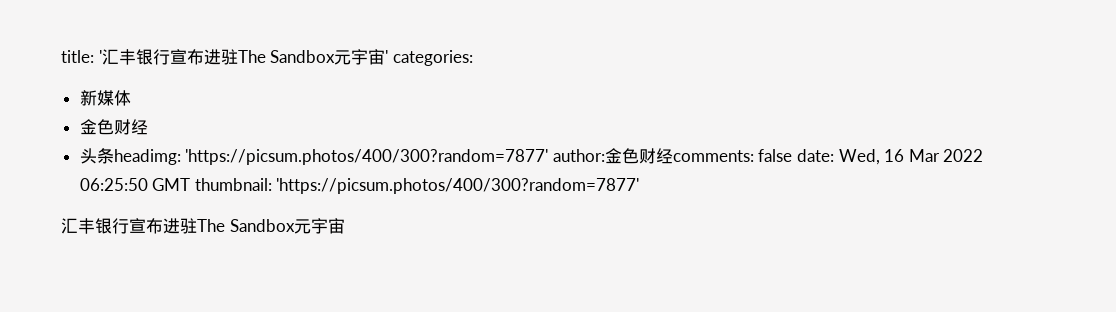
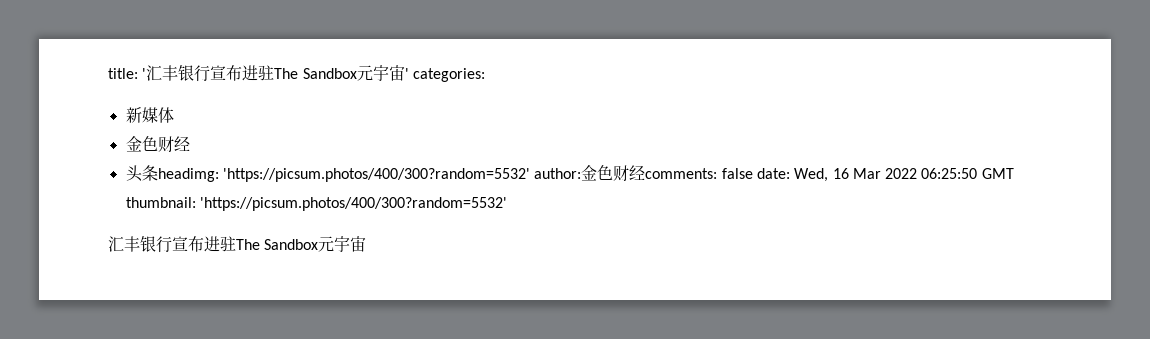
- 头条headimg: 'https://picsum.photos/400/300?random=7877' author:金色财经comments: false date: Wed, 16 Mar 2022 06:25:50 GMT thumbnail: 'https://picsum.photos/400/300?random=7877'
+ 头条headimg: 'https://picsum.photos/400/300?random=5532' author:金色财经comments: false date: Wed, 16 Mar 2022 06:25:50 GMT thumbnail: 'https://picsum.photos/400/300?random=5532'

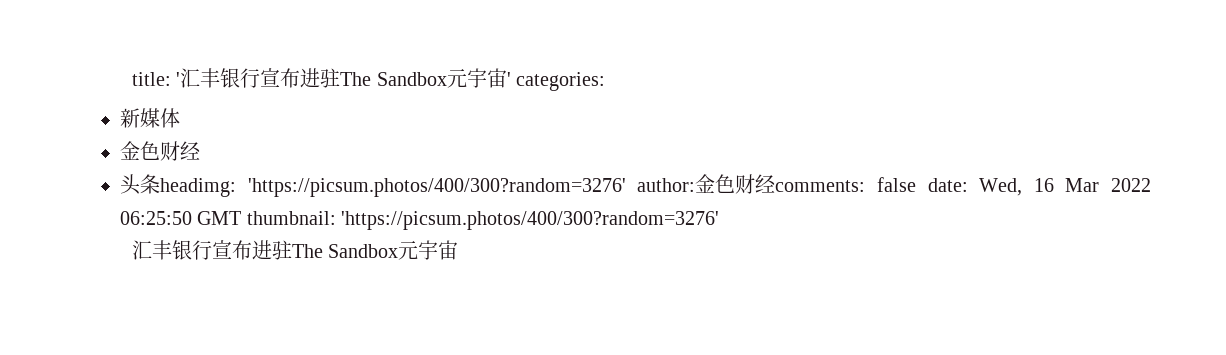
- 头条headimg: 'https://picsum.photos/400/300?random=5532' author:金色财经comments: false date: Wed, 16 Mar 2022 06:25:50 GMT thumbnail: 'https://picsum.photos/400/300?random=5532'
+ 头条headimg: 'https://picsum.photos/400/300?random=3276' author:金色财经comments: false date: Wed, 16 Mar 2022 06:25:50 GMT thumbnail: 'https://picsum.photos/400/300?random=3276'

